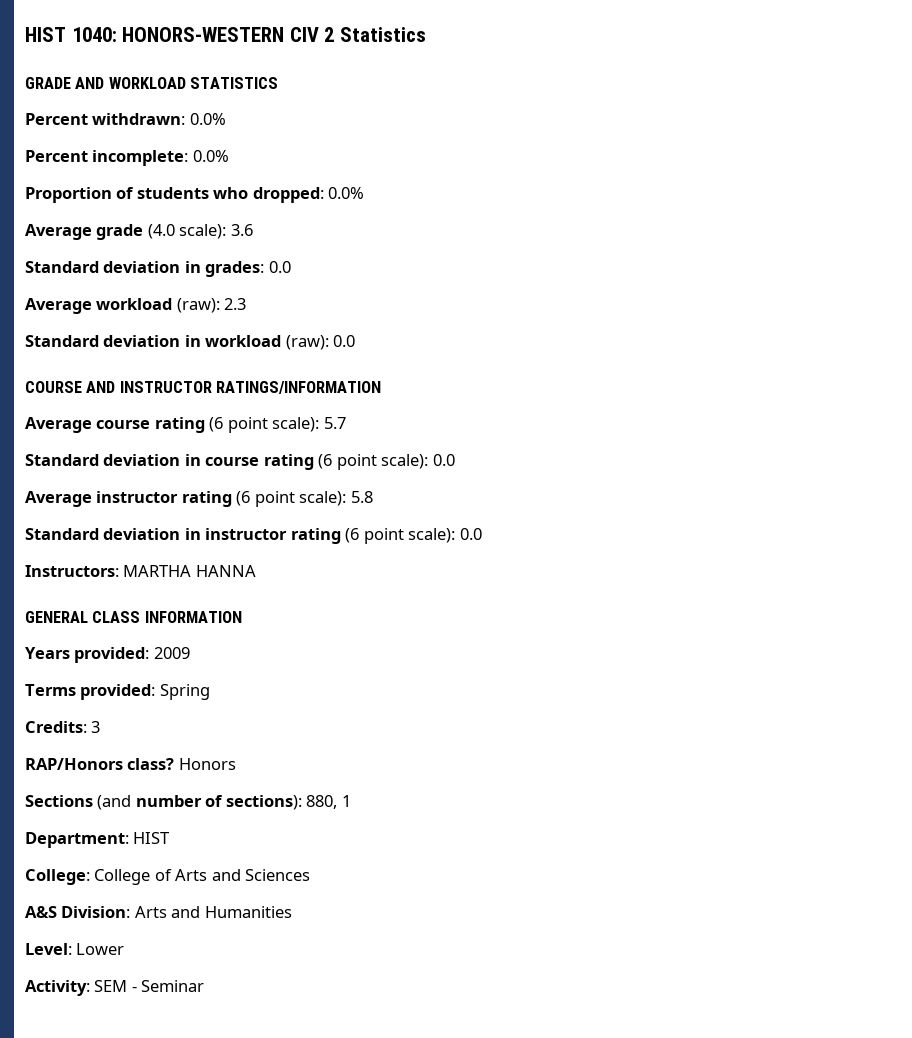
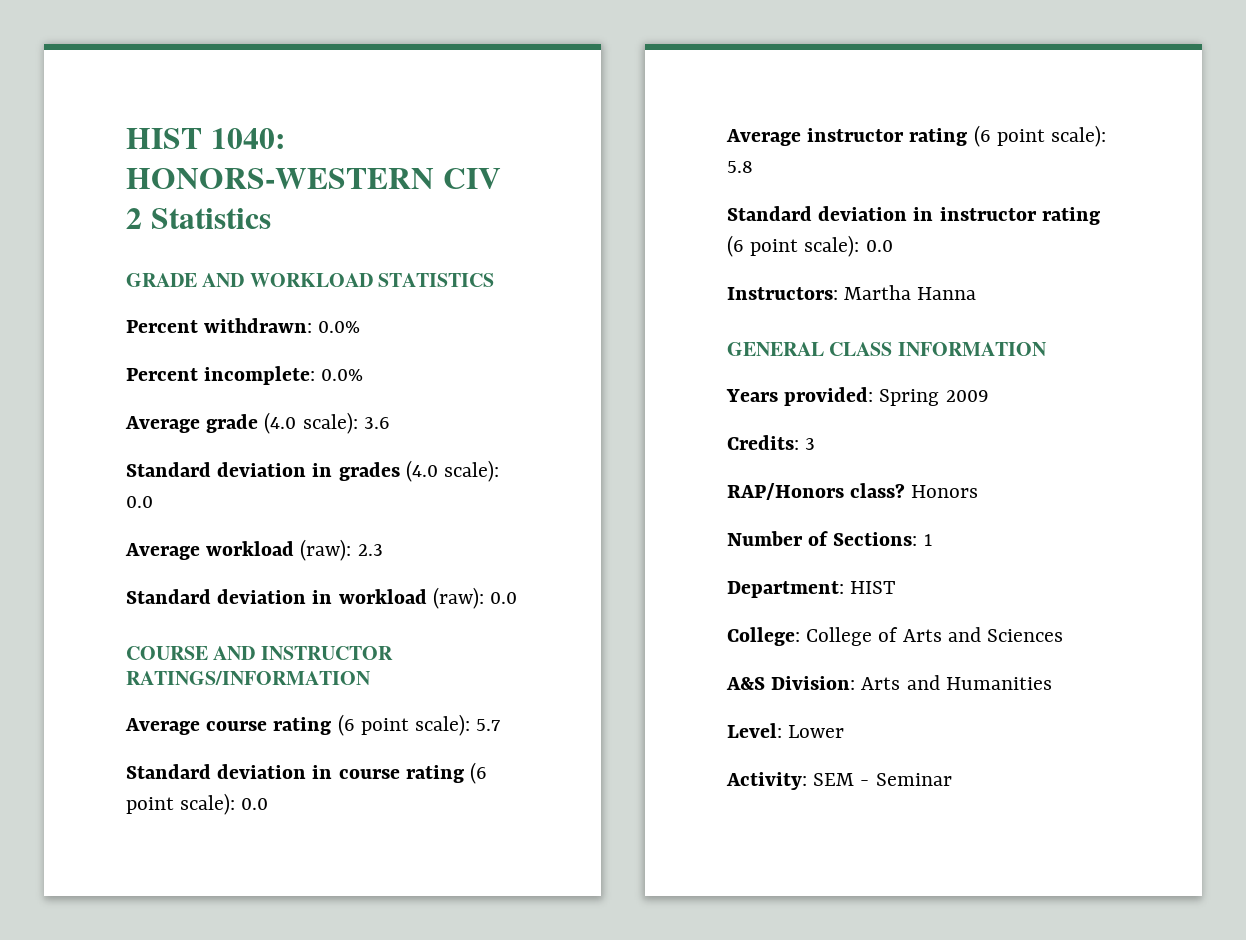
- Proportion of students who dropped: 0.0%
- Standard deviation in grades: 0.0
+ Standard deviation in grades (4.0 scale): 0.0
- Instructors: MARTHA HANNA
+ Instructors: Martha Hanna
- Years provided: 2009
+ Years provided: Spring 2009
- Terms provided: Spring
- Sections (and number of sections): 880, 1
+ Number of Sections: 1

